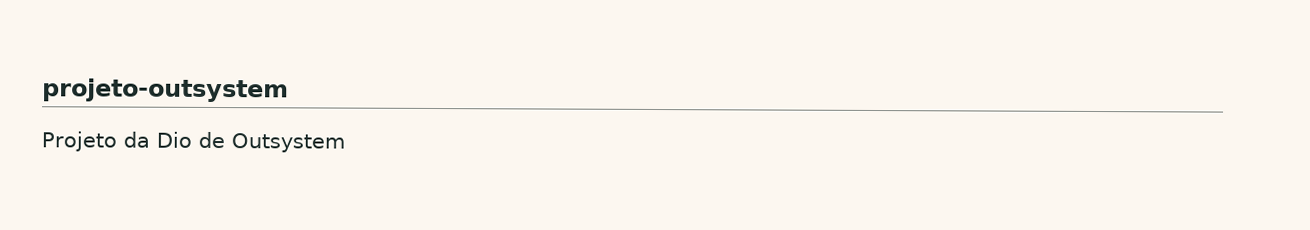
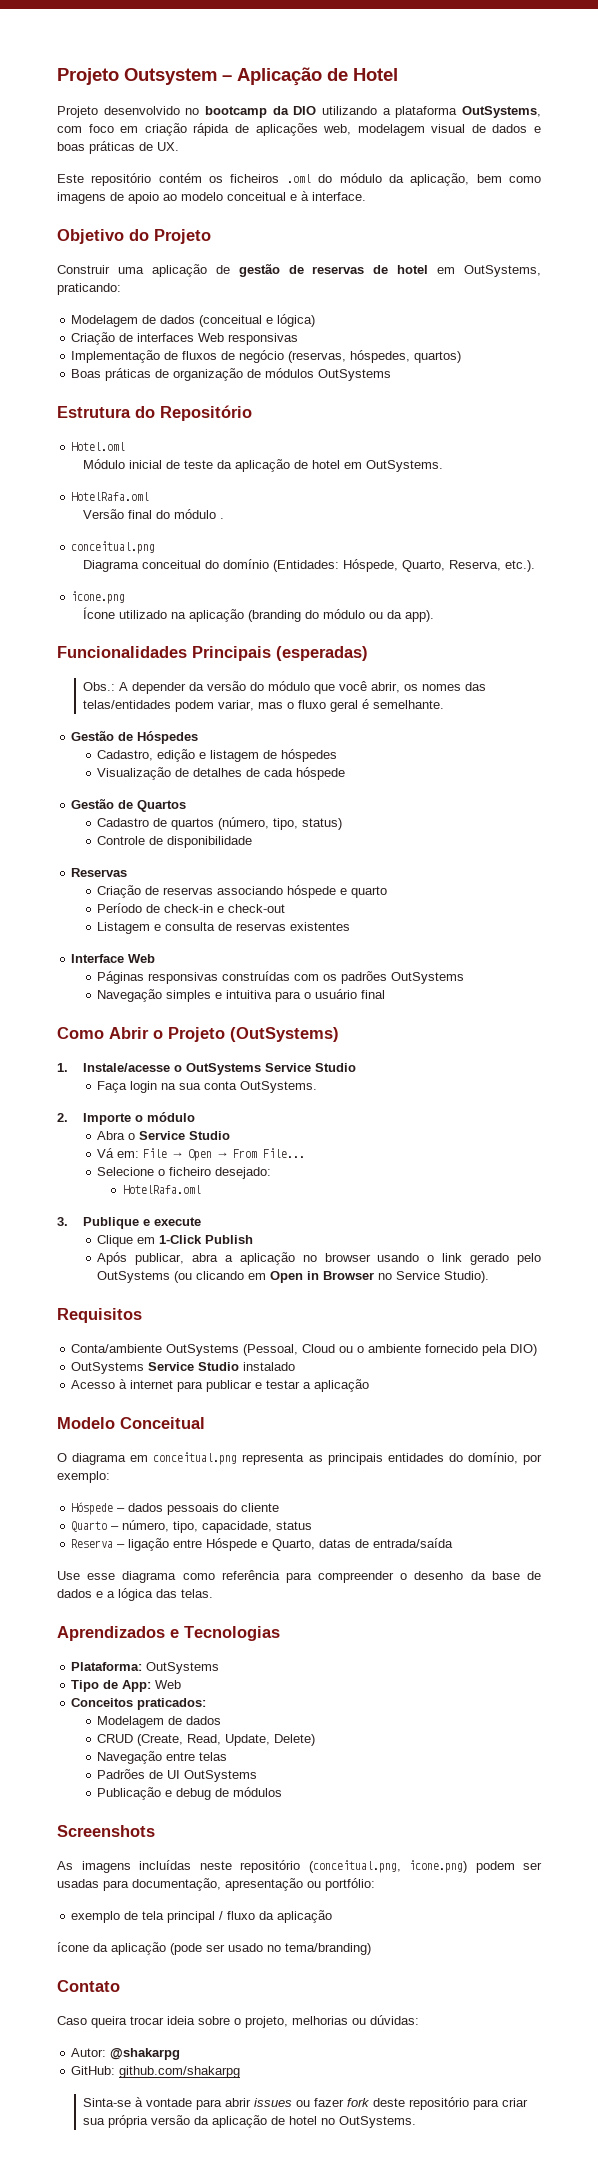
- projeto-outsystem
- Projeto da Dio de Outsystem
+ Projeto Outsystem – Aplicação de Hotel
+ Projeto desenvolvido no bootcamp da DIO utilizando a plataforma OutSystems, com foco em criação rápida de aplicações web, modelagem visual de dados e boas práticas de UX.
+ Este repositório contém os ficheiros .oml do módulo da aplicação, bem como imagens de apoio ao modelo conceitual e à interface.
+ Objetivo do Projeto
+ Construir uma aplicação de gestão de reservas de hotel em OutSystems, praticando:
+ Modelagem de dados (conceitual e lógica)
+ Criação de interfaces Web responsivas
+ Implementação de fluxos de negócio (reservas, hóspedes, quartos)
+ Boas práticas de organização de módulos OutSystems
+ Estrutura do Repositório
+ Hotel.oml
+ Módulo inicial de teste da aplicação de hotel em OutSystems.
+ HotelRafa.oml
+ Versão final do módulo .
+ conceitual.png
+ Diagrama conceitual do domínio (Entidades: Hóspede, Quarto, Reserva, etc.).
+ icone.png
+ Ícone utilizado na aplicação (branding do módulo ou da app).
+ Funcionalidades Principais (esperadas)
+ Obs.: A depender da versão do módulo que você abrir, os nomes das telas/entidades podem variar, mas o fluxo geral é semelhante.
+ Gestão de Hóspedes
+ Cadastro, edição e listagem de hóspedes
+ Visualização de detalhes de cada hóspede
+ Gestão de Quartos
+ Cadastro de quartos (número, tipo, status)
+ Controle de disponibilidade
+ Reservas
+ Criação de reservas associando hóspede e quarto
+ Período de check-in e check-out
+ Listagem e consulta de reservas existentes
+ Interface Web
+ Páginas responsivas construídas com os padrões OutSystems
+ Navegação simples e intuitiva para o usuário final
+ Como Abrir o Projeto (OutSystems)
+ 1. Instale/acesse o OutSystems Service Studio
+ Faça login na sua conta OutSystems.
+ 2. Importe o módulo
+ Abra o Service Studio
+ Vá em: File → Open → From File...
+ Selecione o ficheiro desejado:
+ HotelRafa.oml
+ 3. Publique e execute
+ Clique em 1-Click Publish
+ Após publicar, abra a aplicação no browser usando o link gerado pelo OutSystems (ou clicando em Open in Browser no Service Studio).
+ Requisitos
+ Conta/ambiente OutSystems (Pessoal, Cloud ou o ambiente fornecido pela DIO)
+ OutSystems Service Studio instalado
+ Acesso à internet para publicar e testar a aplicação
+ Modelo Conceitual
+ O diagrama em conceitual.png representa as principais entidades do domínio, por exemplo:
+ Hóspede – dados pessoais do cliente
+ Quarto – número, tipo, capacidade, status
+ Reserva – ligação entre Hóspede e Quarto, datas de entrada/saída
+ Use esse diagrama como referência para compreender o desenho da base de dados e a lógica das telas.
+ Aprendizados e Tecnologias
+ Plataforma: OutSystems
+ Tipo de App: Web
+ Conceitos praticados:
+ Modelagem de dados
+ CRUD (Create, Read, Update, Delete)
+ Navegação entre telas
+ Padrões de UI OutSystems
+ Publicação e debug de módulos
+ Screenshots
+ As imagens incluídas neste repositório (conceitual.png, icone.png) podem ser usadas para documentação, apresentação ou portfólio:
+ exemplo de tela principal / fluxo da aplicação
+ ícone da aplicação (pode ser usado no tema/branding)
+ Contato
+ Caso queira trocar ideia sobre o projeto, melhorias ou dúvidas:
+ Autor: @shakarpg
+ GitHub: github.com/shakarpg
+ Sinta-se à vontade para abrir issues ou fazer fork deste repositório para criar sua própria versão da aplicação de hotel no OutSystems.

